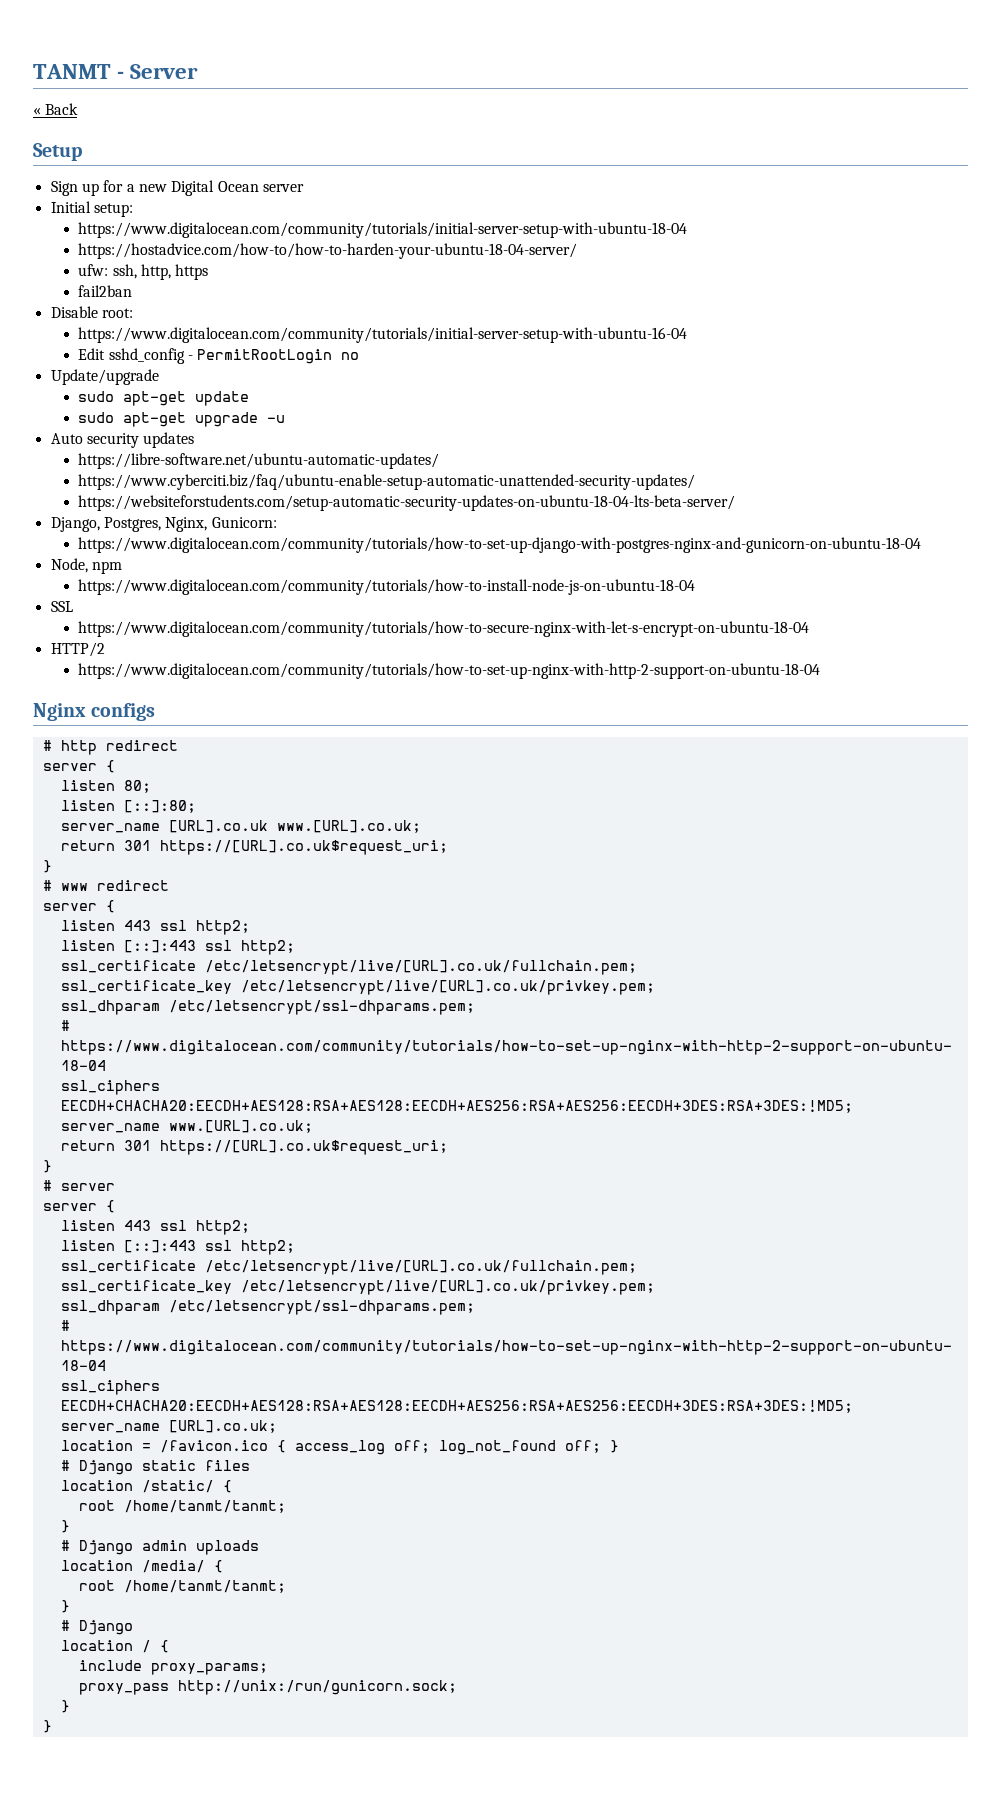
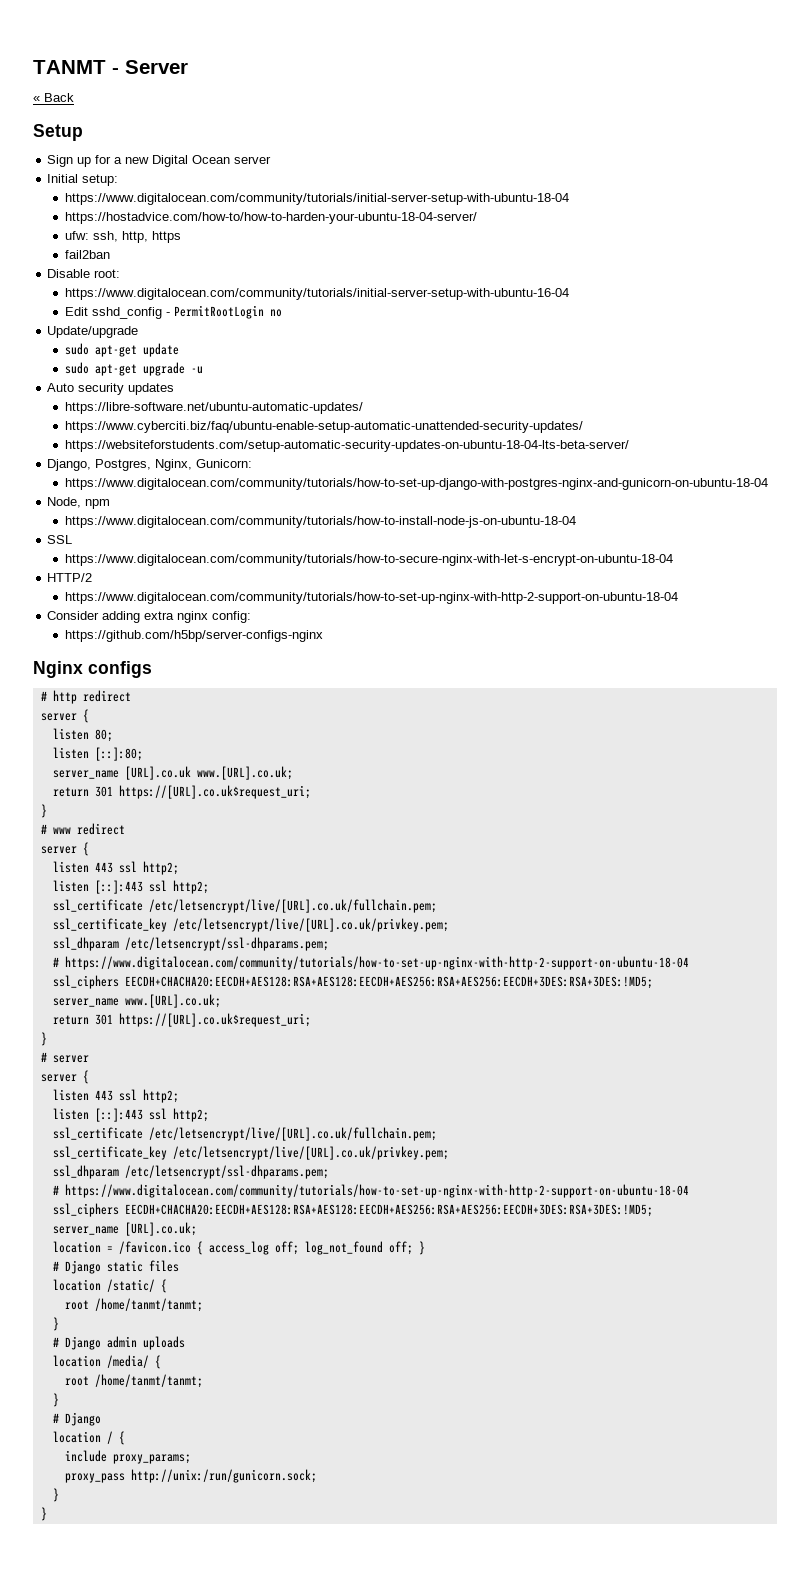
+ Consider adding extra nginx config:
+ https://github.com/h5bp/server-configs-nginx

